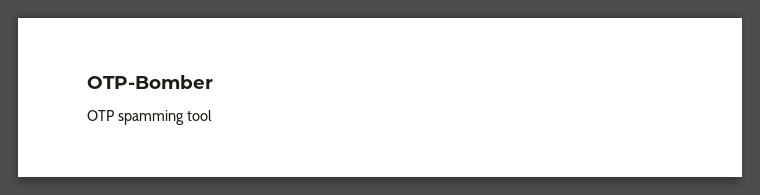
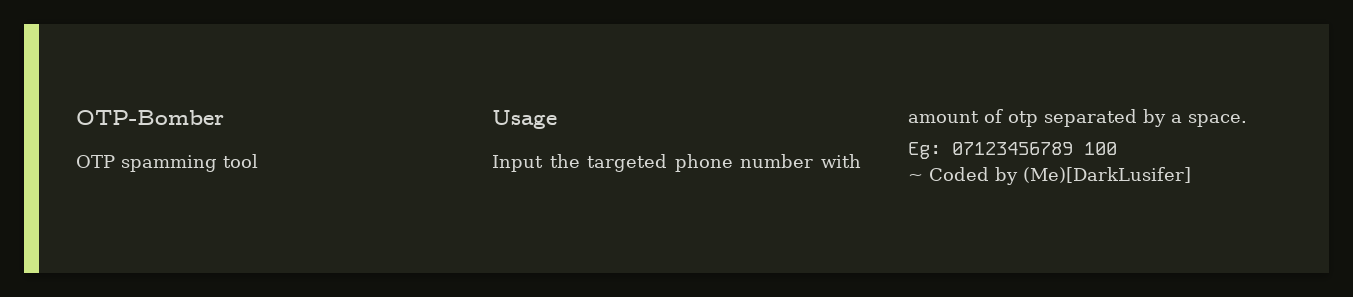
+ Usage
+ Input the targeted phone number with amount of otp separated by a space.
+ Eg: 07123456789 100
+ ~ Coded by (Me)[DarkLusifer]

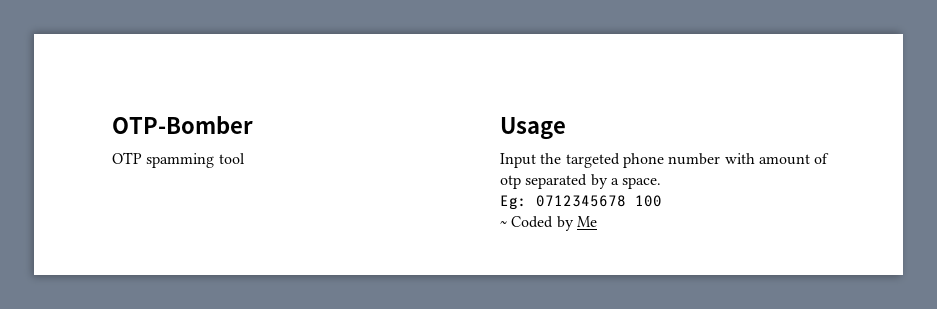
- Eg: 07123456789 100
+ Eg: 0712345678 100
- ~ Coded by (Me)[DarkLusifer]
+ ~ Coded by Me

